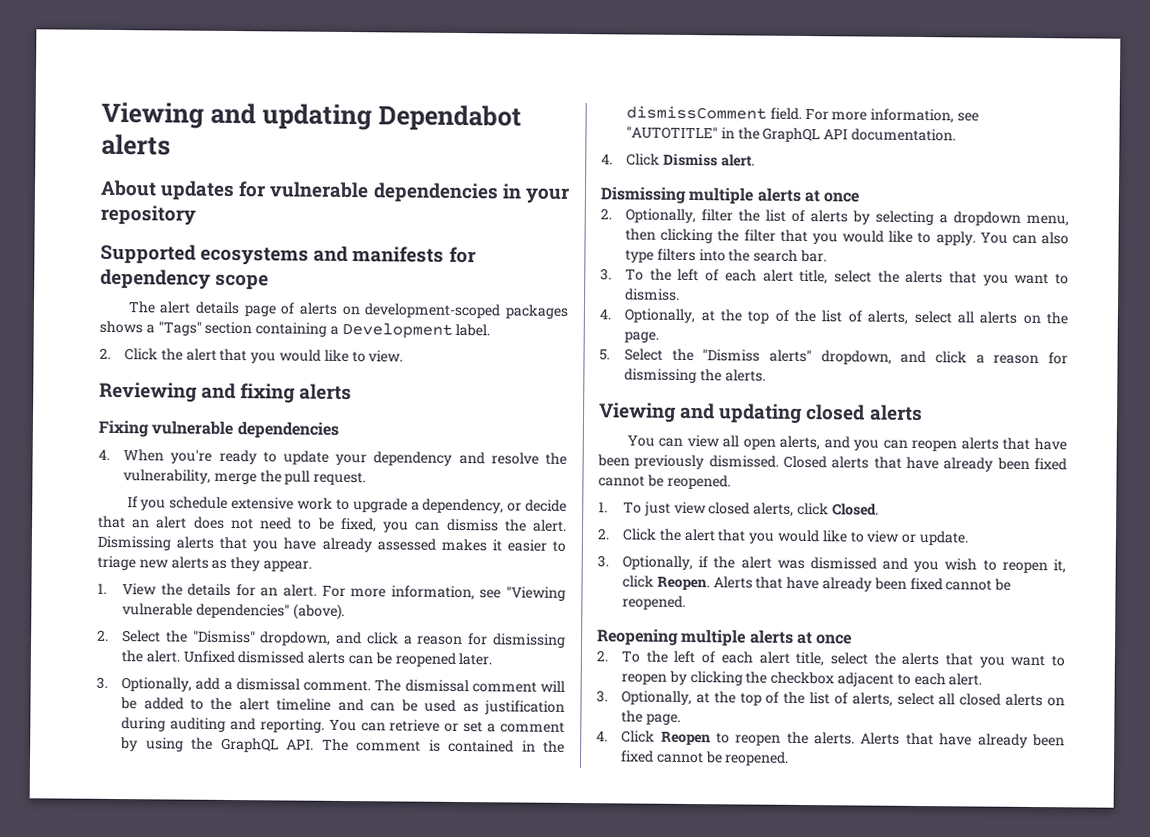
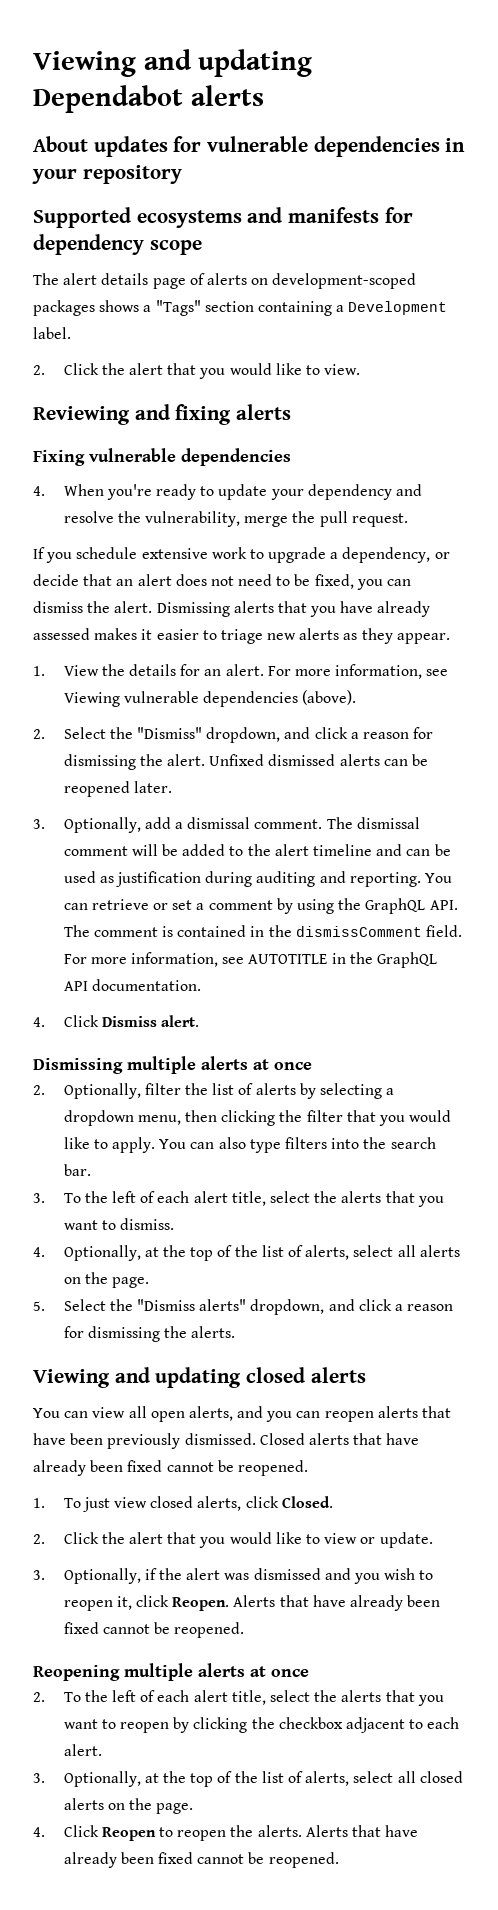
- For more information, see "Viewing vulnerable dependencies" (above).
+ For more information, see Viewing vulnerable dependencies (above).
- For more information, see "AUTOTITLE" in the GraphQL API documentation.
+ For more information, see AUTOTITLE in the GraphQL API documentation.

